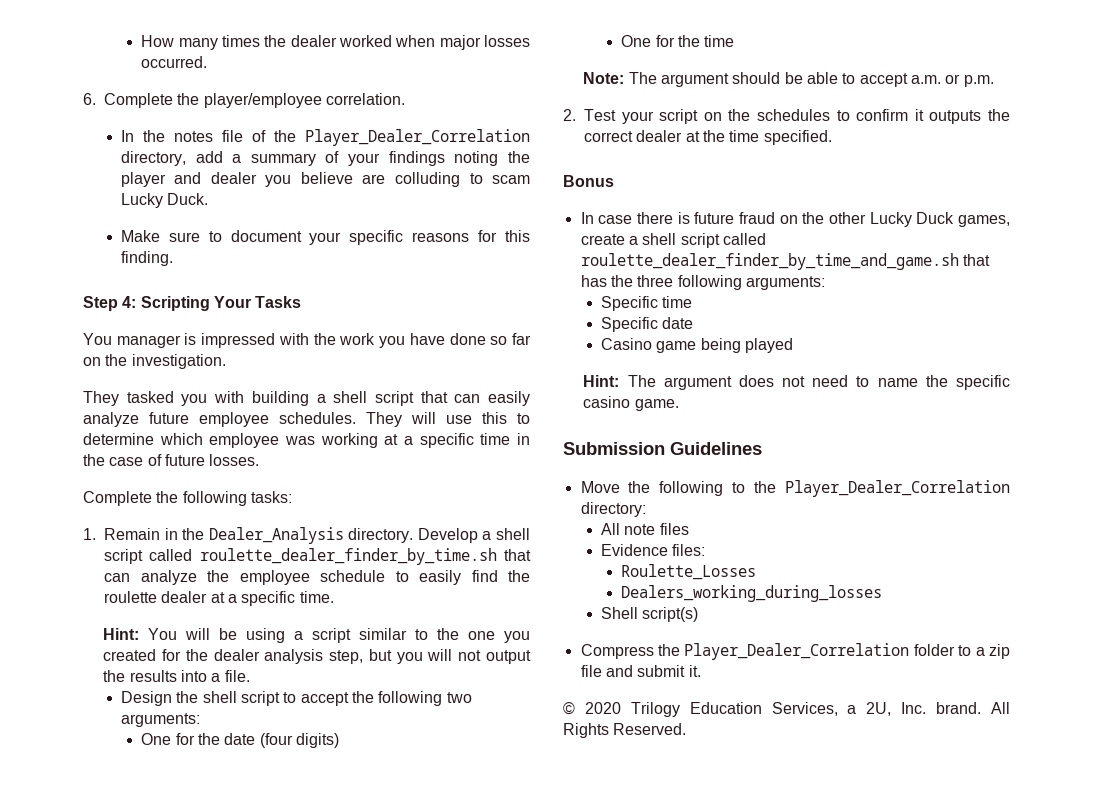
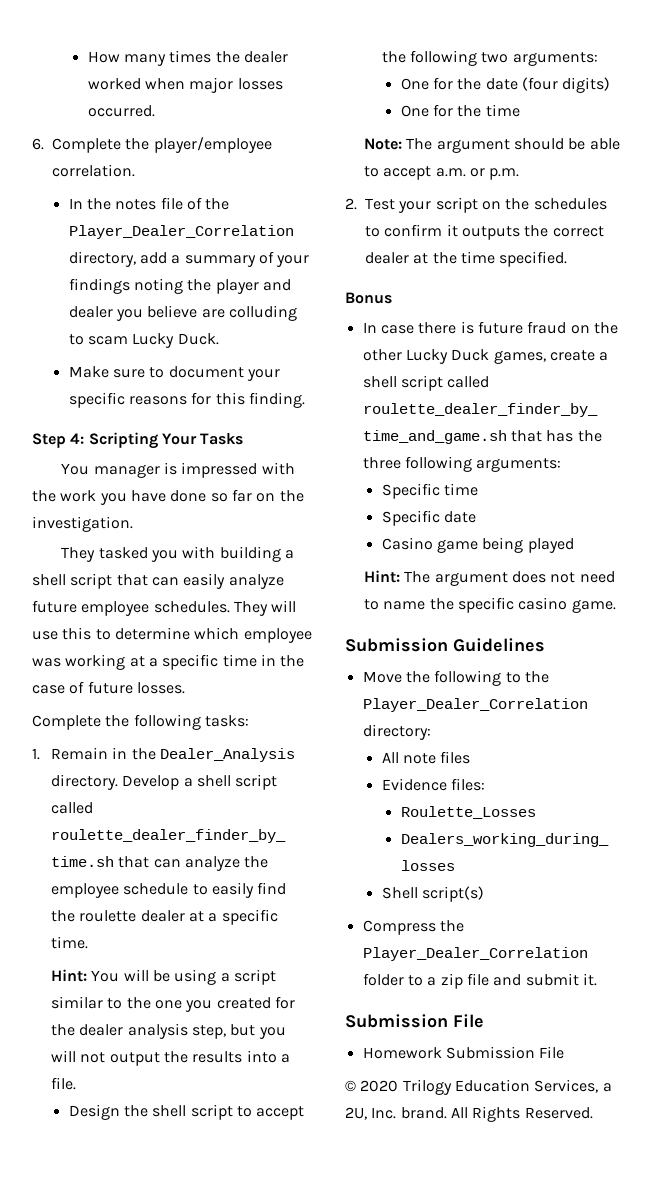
  Compress the Player_Dealer_Correlation folder to a zip file and submit it.
+ Submission File
+ Homework Submission File

